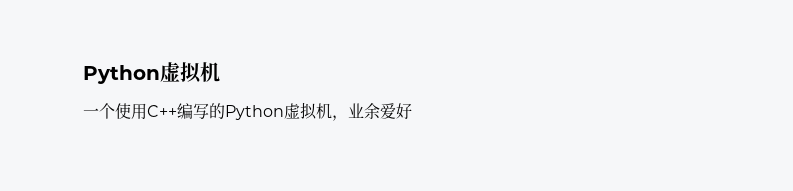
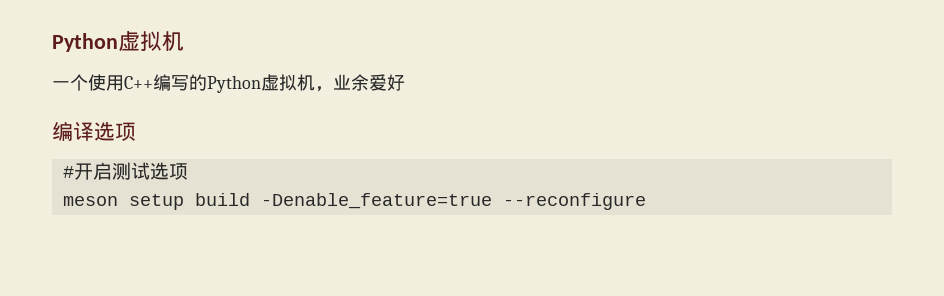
+ 编译选项
+ #开启测试选项
+ meson setup build -Denable_feature=true --reconfigure

